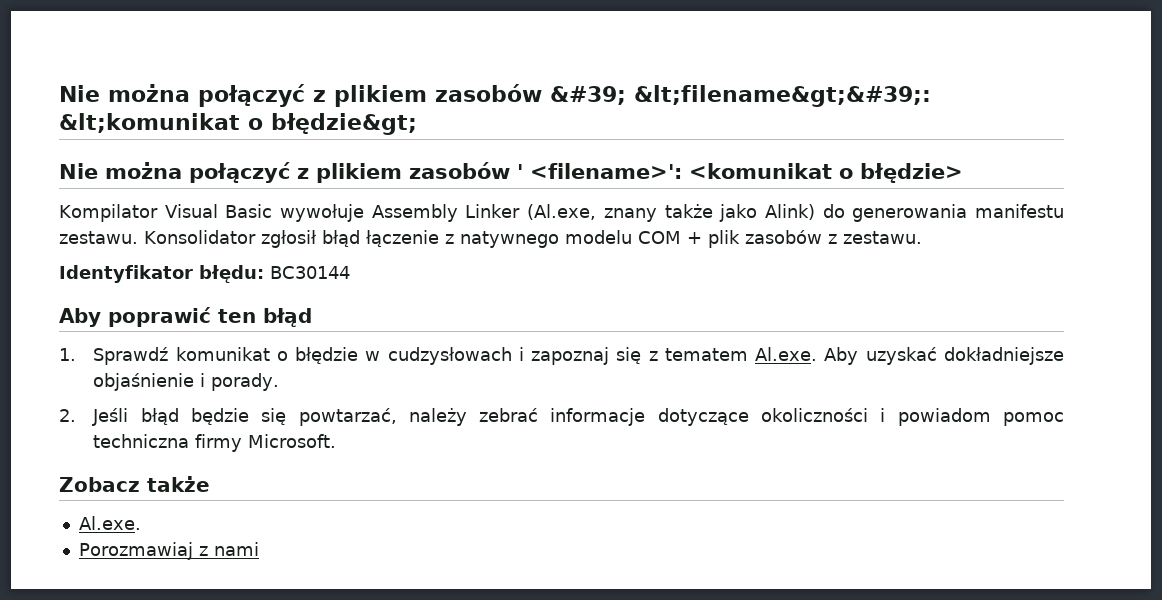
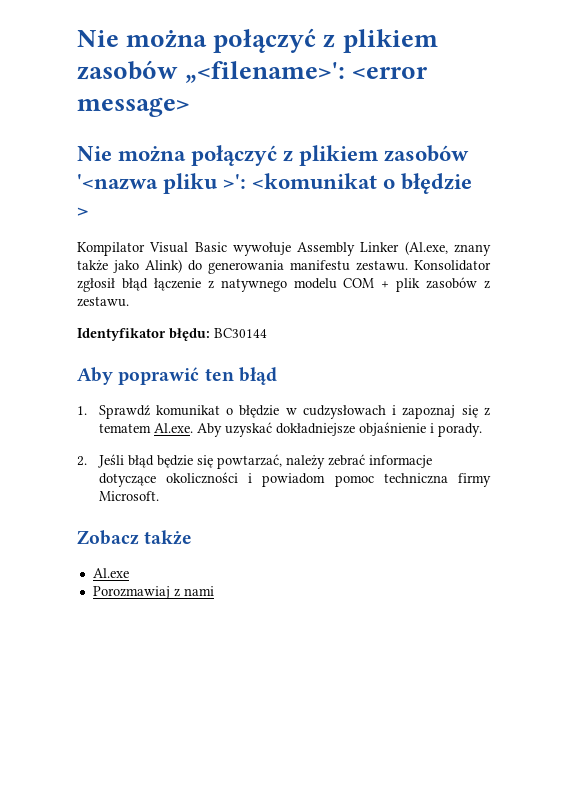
- Nie można połączyć z plikiem zasobów &#39; &lt;filename&gt;&#39;: &lt;komunikat o błędzie&gt;
- Nie można połączyć z plikiem zasobów ' <filename>': <komunikat o błędzie>
+ Nie można połączyć z plikiem zasobów „<filename>': <error message>
+ Nie można połączyć z plikiem zasobów '<nazwa pliku >': <komunikat o błędzie >
  Zobacz także
- Al.exe.
+ Al.exe

